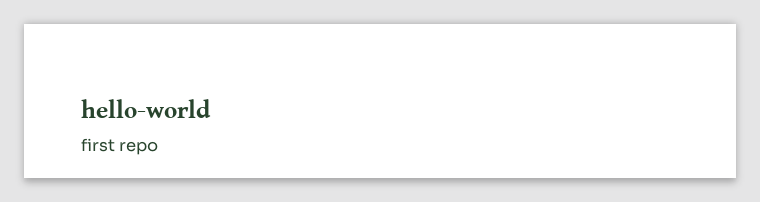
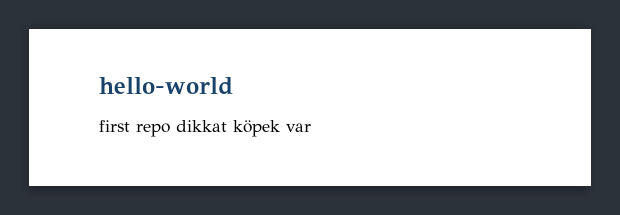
- first repo
+ first repo dikkat köpek var

